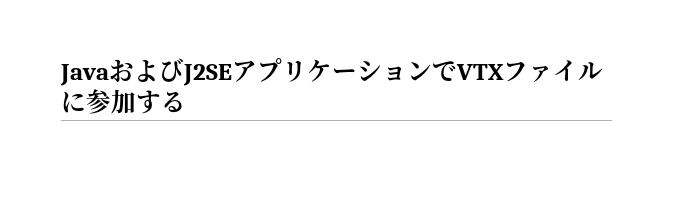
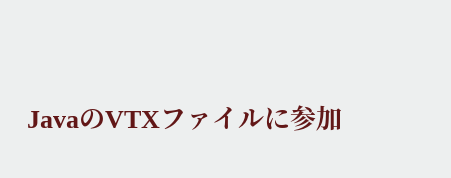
- JavaおよびJ2SEアプリケーションでVTXファイルに参加する
+ JavaのVTXファイルに参加

